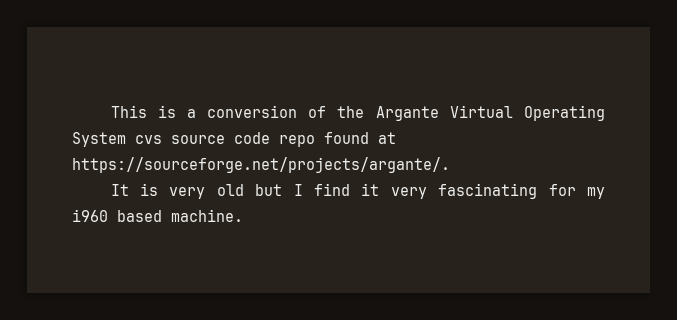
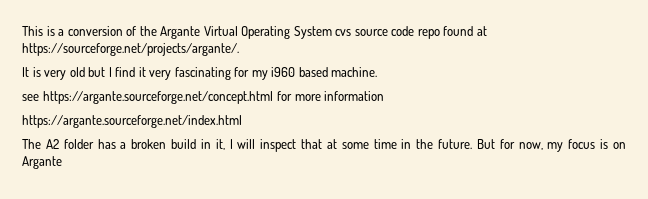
+ see https://argante.sourceforge.net/concept.html for more information
+ https://argante.sourceforge.net/index.html
+ The A2 folder has a broken build in it, I will inspect that at some time in the future. But for now, my focus is on Argante

